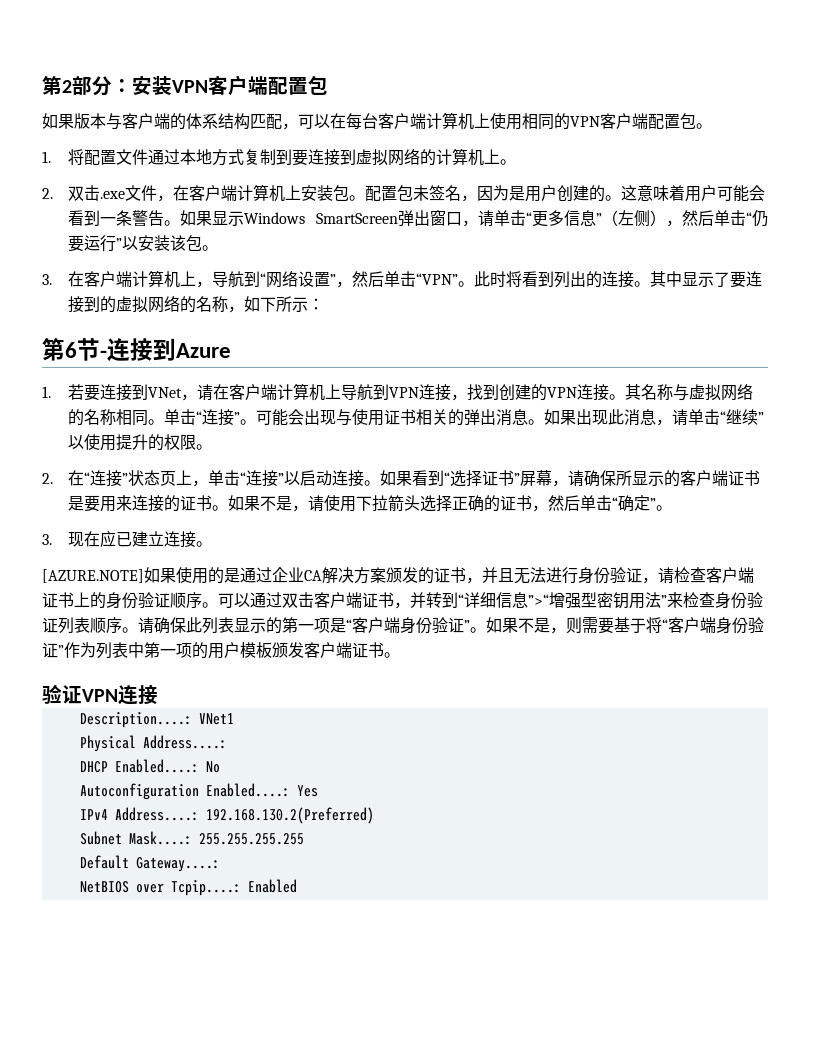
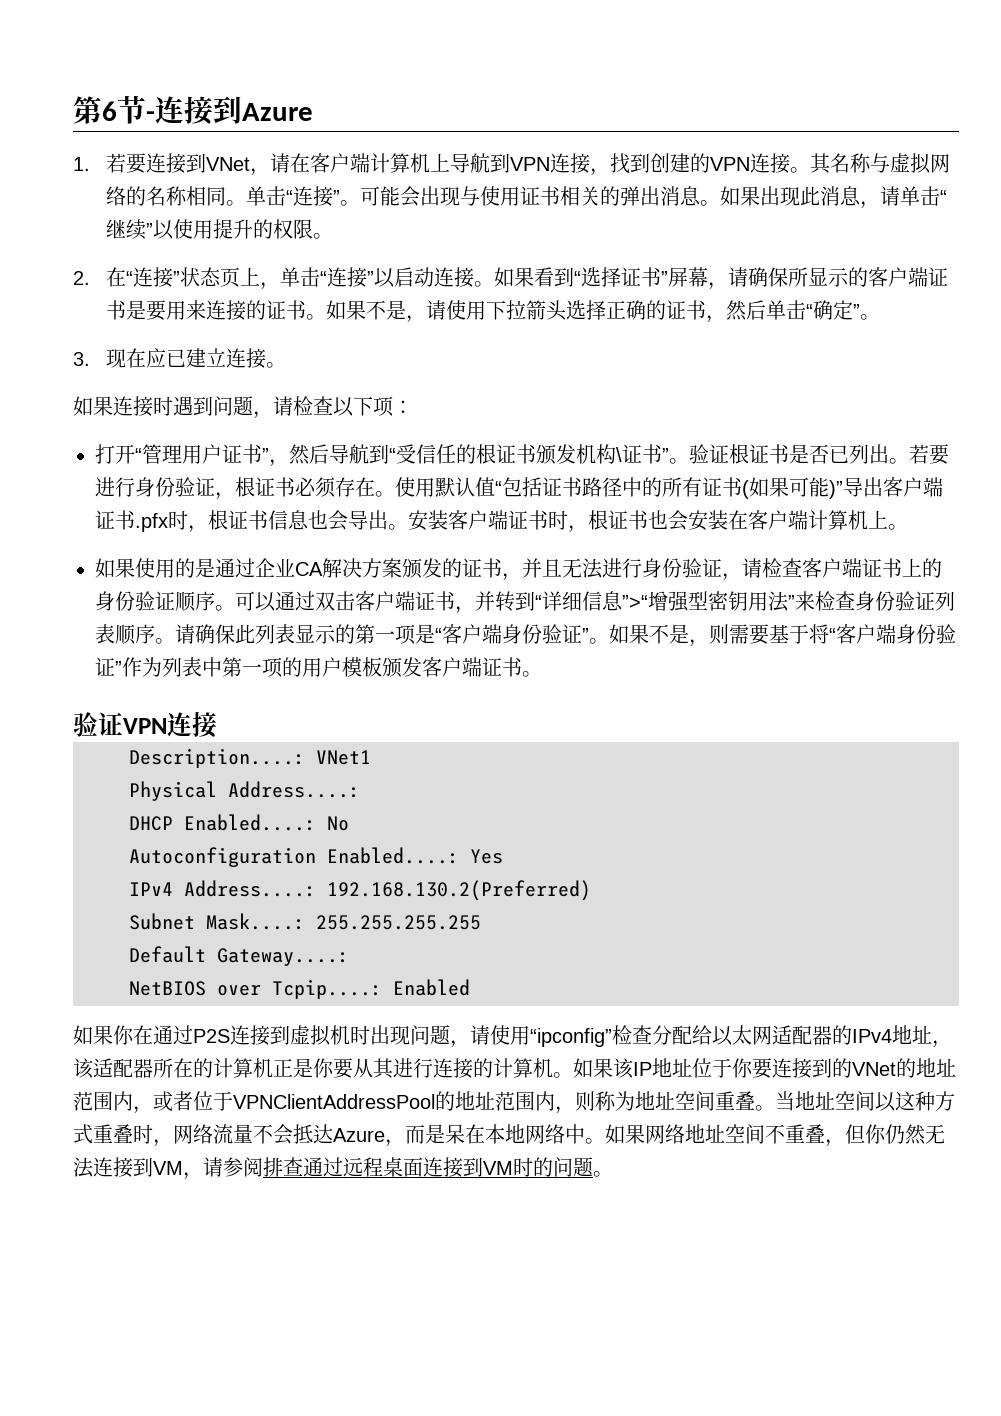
- 第2部分：安装VPN客户端配置包
- 如果版本与客户端的体系结构匹配，可以在每台客户端计算机上使用相同的VPN客户端配置包。
- 1.将配置文件通过本地方式复制到要连接到虚拟网络的计算机上。
- 2.双击.exe文件，在客户端计算机上安装包。配置包未签名，因为是用户创建的。这意味着用户可能会看到一条警告。如果显示Windows SmartScreen弹出窗口，请单击“更多信息”（左侧），然后单击“仍要运行”以安装该包。
- 3.在客户端计算机上，导航到“网络设置”，然后单击“VPN”。此时将看到列出的连接。其中显示了要连接到的虚拟网络的名称，如下所示：
- [AZURE.NOTE]如果使用的是通过企业CA解决方案颁发的证书，并且无法进行身份验证，请检查客户端证书上的身份验证顺序。
+ 如果连接时遇到问题，请检查以下项：
+ 打开“管理用户证书”，然后导航到“受信任的根证书颁发机构\证书”。验证根证书是否已列出。若要进行身份验证，根证书必须存在。使用默认值“包括证书路径中的所有证书(如果可能)”导出客户端证书.pfx时，根证书信息也会导出。安装客户端证书时，根证书也会安装在客户端计算机上。
+ 如果使用的是通过企业CA解决方案颁发的证书，并且无法进行身份验证，请检查客户端证书上的身份验证顺序。
+ 如果你在通过P2S连接到虚拟机时出现问题，请使用“ipconfig”检查分配给以太网适配器的IPv4地址，该适配器所在的计算机正是你要从其进行连接的计算机。如果该IP地址位于你要连接到的VNet的地址范围内，或者位于VPNClientAddressPool的地址范围内，则称为地址空间重叠。当地址空间以这种方式重叠时，网络流量不会抵达Azure，而是呆在本地网络中。如果网络地址空间不重叠，但你仍然无法连接到VM，请参阅排查通过远程桌面连接到VM时的问题。

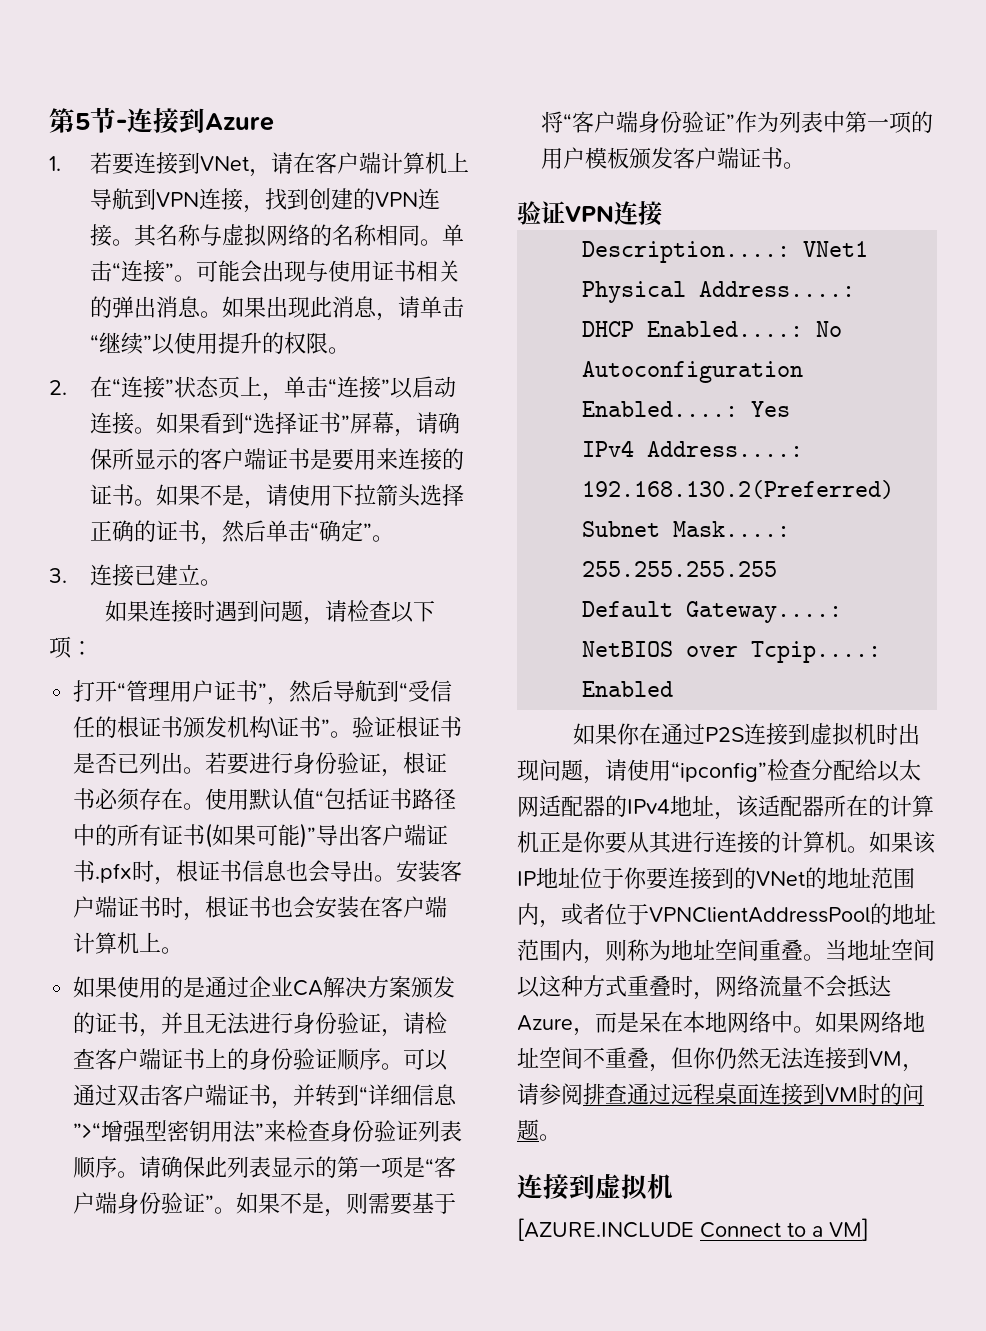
- 第6节-连接到Azure
+ 第5节-连接到Azure
- 3.现在应已建立连接。
+ 3.连接已建立。
  如果网络地址空间不重叠，但你仍然无法连接到VM，请参阅排查通过远程桌面连接到VM时的问题。
+ 连接到虚拟机
+ [AZURE.INCLUDE Connect to a VM]

